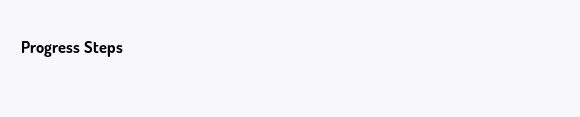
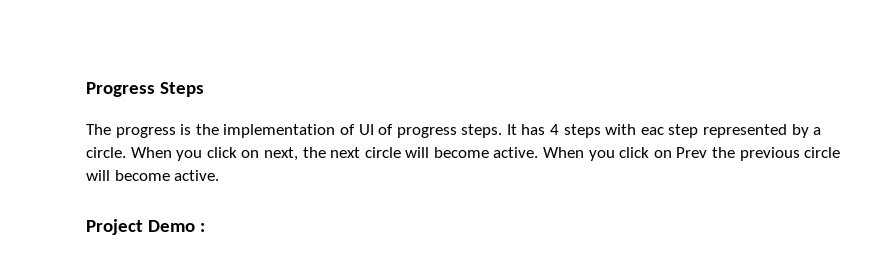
+ The progress is the implementation of UI of progress steps. It has 4 steps with eac step represented by a circle. When you click on next, the next circle will become active. When you click on Prev the previous circle will become active.
+ Project Demo :

